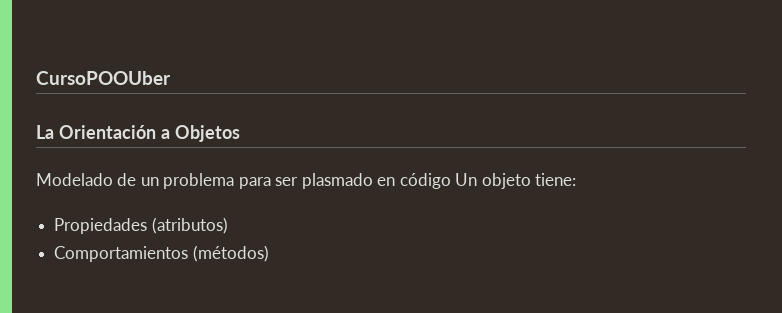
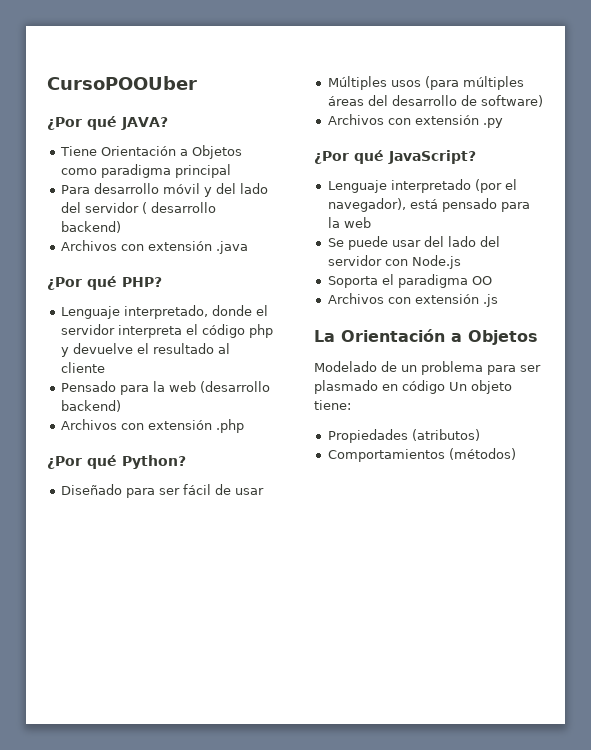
+ ¿Por qué JAVA?
+ Tiene Orientación a Objetos como paradigma principal
+ Para desarrollo móvil y del lado del servidor ( desarrollo backend)
+ Archivos con extensión .java
+ ¿Por qué PHP?
+ Lenguaje interpretado, donde el servidor interpreta el código php y devuelve el resultado al cliente
+ Pensado para la web (desarrollo backend)
+ Archivos con extensión .php
+ ¿Por qué Python?
+ Diseñado para ser fácil de usar
+ Múltiples usos (para múltiples áreas del desarrollo de software)
+ Archivos con extensión .py
+ ¿Por qué JavaScript?
+ Lenguaje interpretado (por el navegador), está pensado para la web
+ Se puede usar del lado del servidor con Node.js
+ Soporta el paradigma OO
+ Archivos con extensión .js

